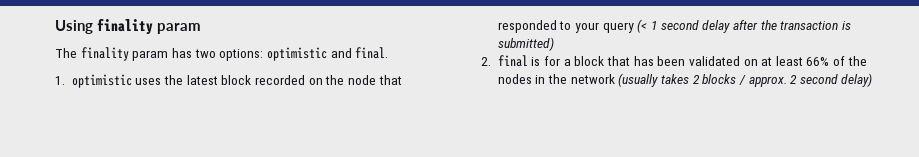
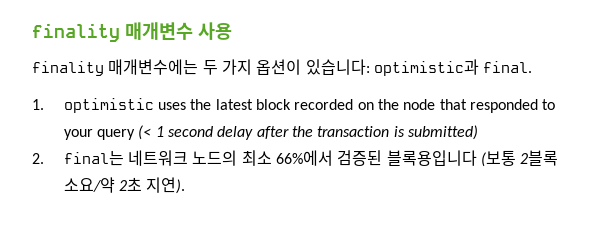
- Using finality param
- The finality param has two options: optimistic and final.
+ finality 매개변수 사용
+ finality 매개변수에는 두 가지 옵션이 있습니다: optimistic과 final.
- 2. final is for a block that has been validated on at least 66% of the nodes in the network (usually takes 2 blocks / approx. 2 second delay)
+ 2. final는 네트워크 노드의 최소 66%에서 검증된 블록용입니다 (보통 2블록 소요/약 2초 지연).

